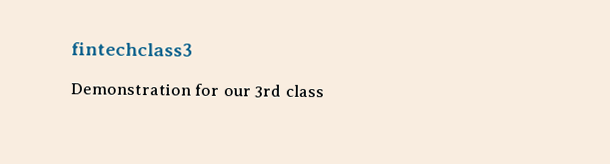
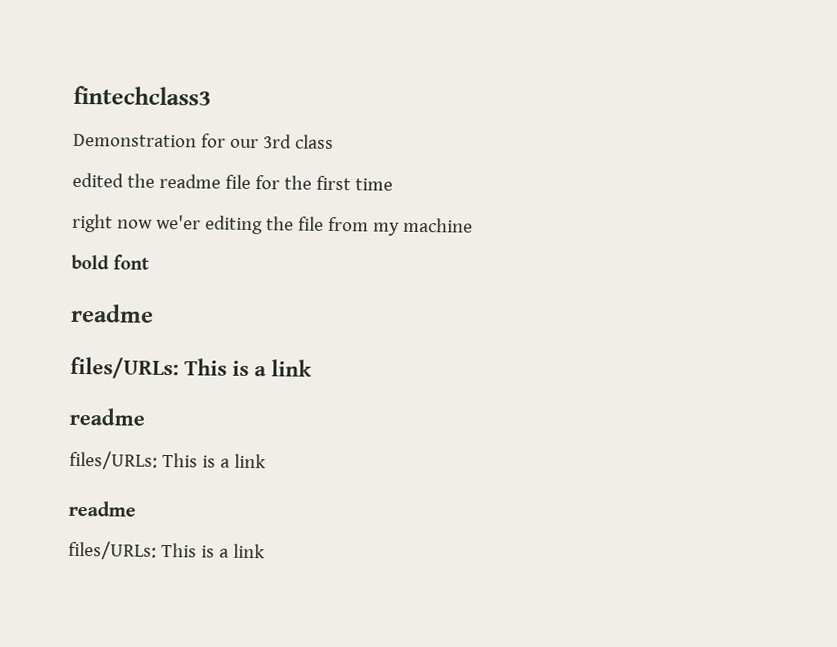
+ edited the readme file for the first time
+ right now we'er editing the file from my machine
+ bold font
+ readme
+ files/URLs: This is a link
+ readme
+ files/URLs: This is a link
+ readme
+ files/URLs: This is a link

